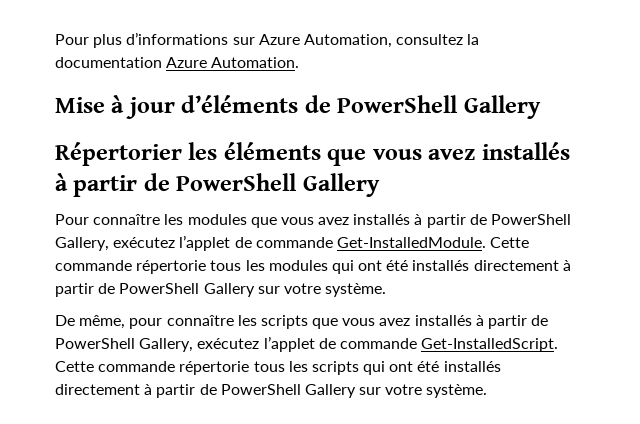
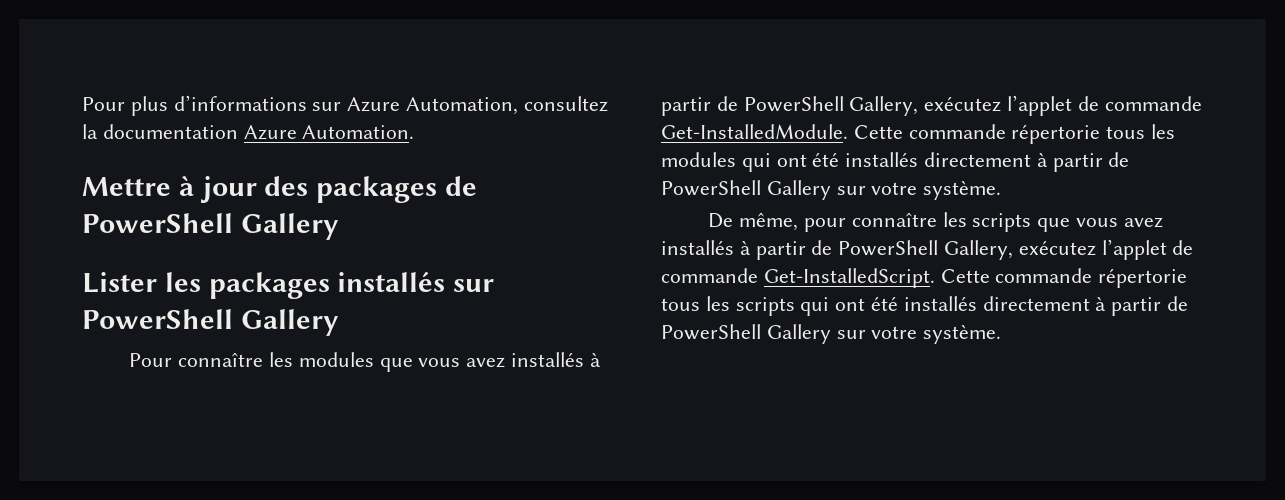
- Mise à jour d’éléments de PowerShell Gallery
- Répertorier les éléments que vous avez installés à partir de PowerShell Gallery
+ Mettre à jour des packages de PowerShell Gallery
+ Lister les packages installés sur PowerShell Gallery

